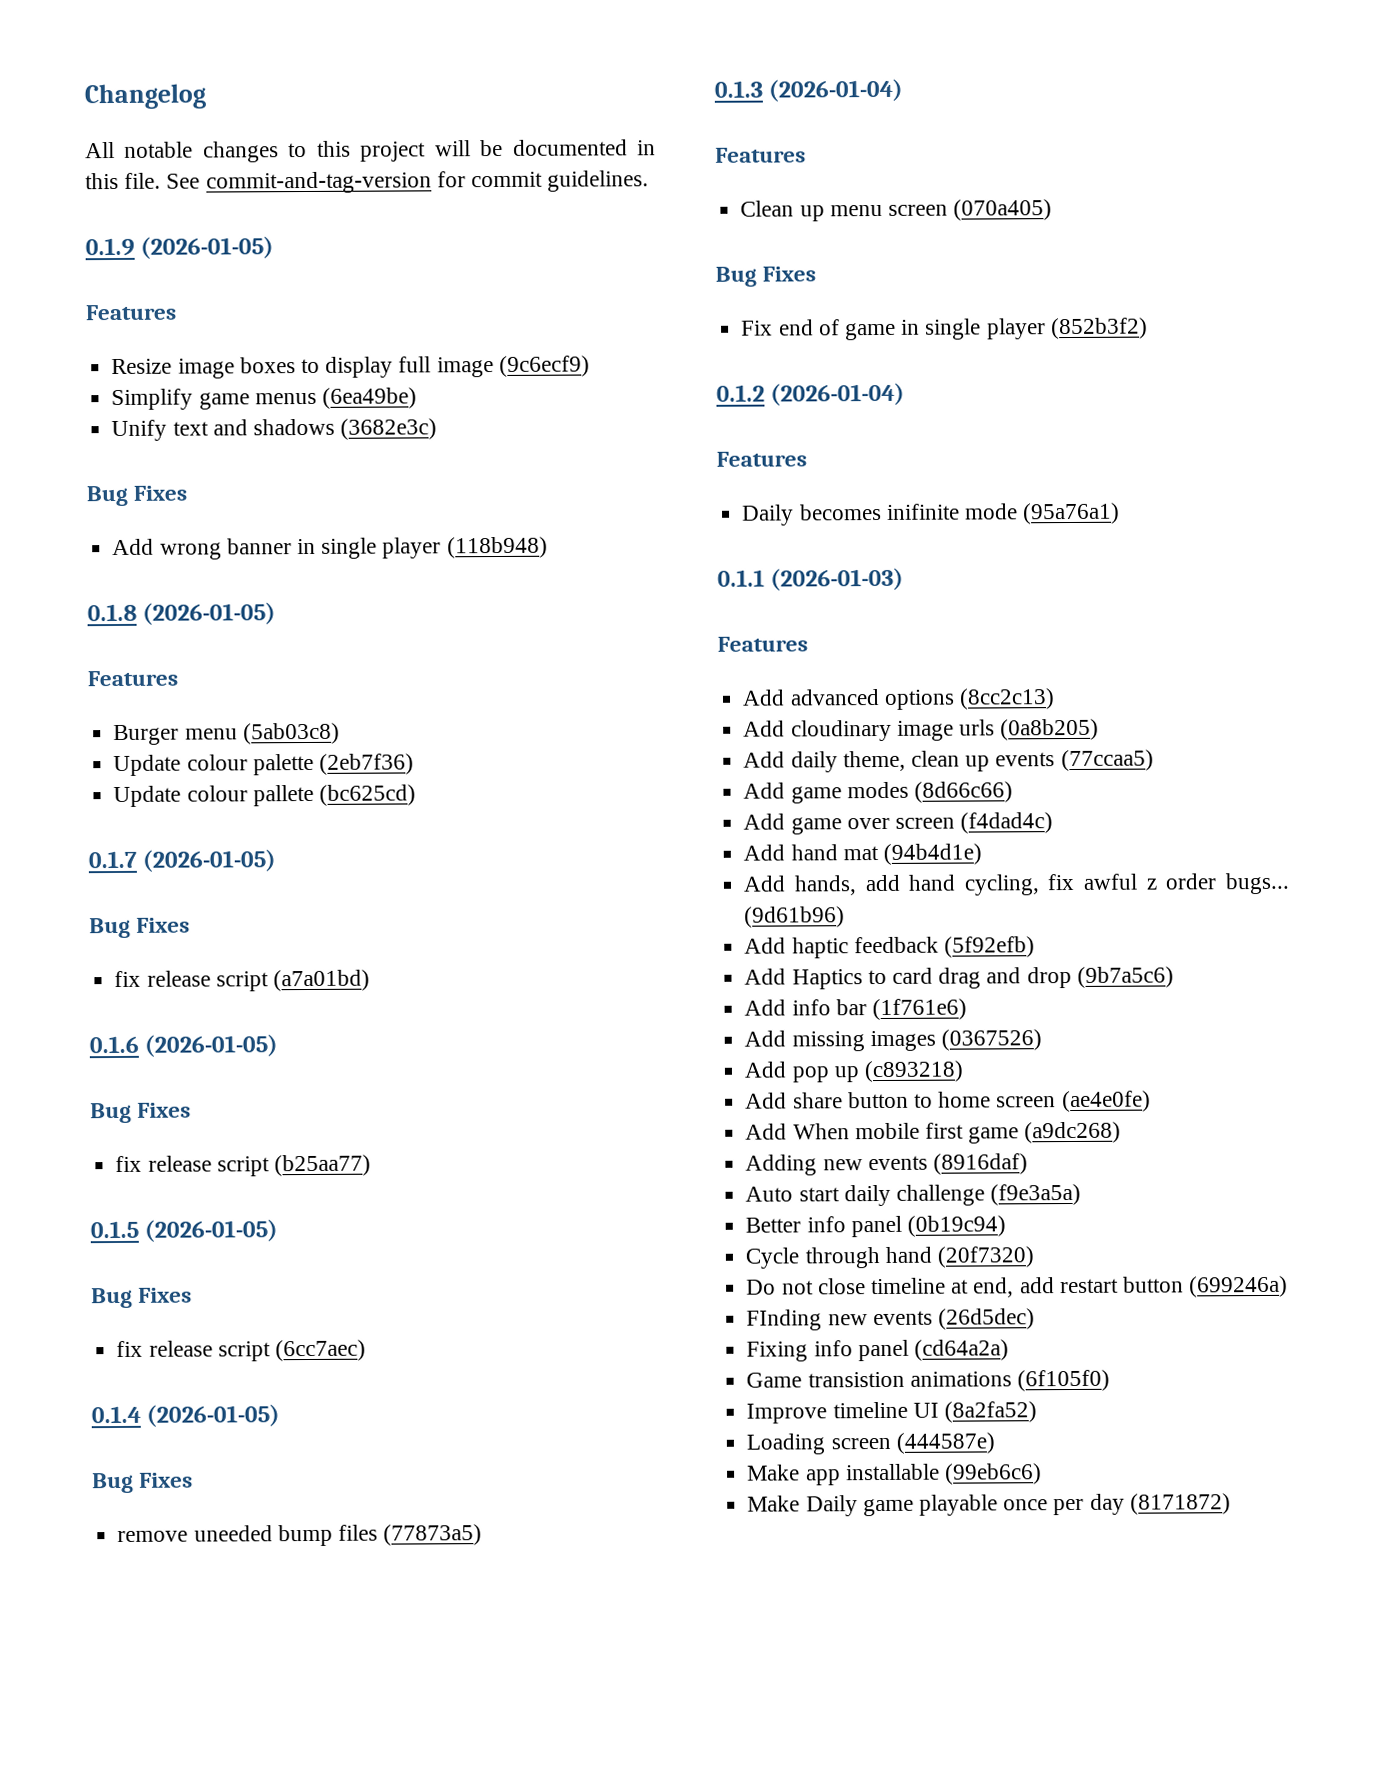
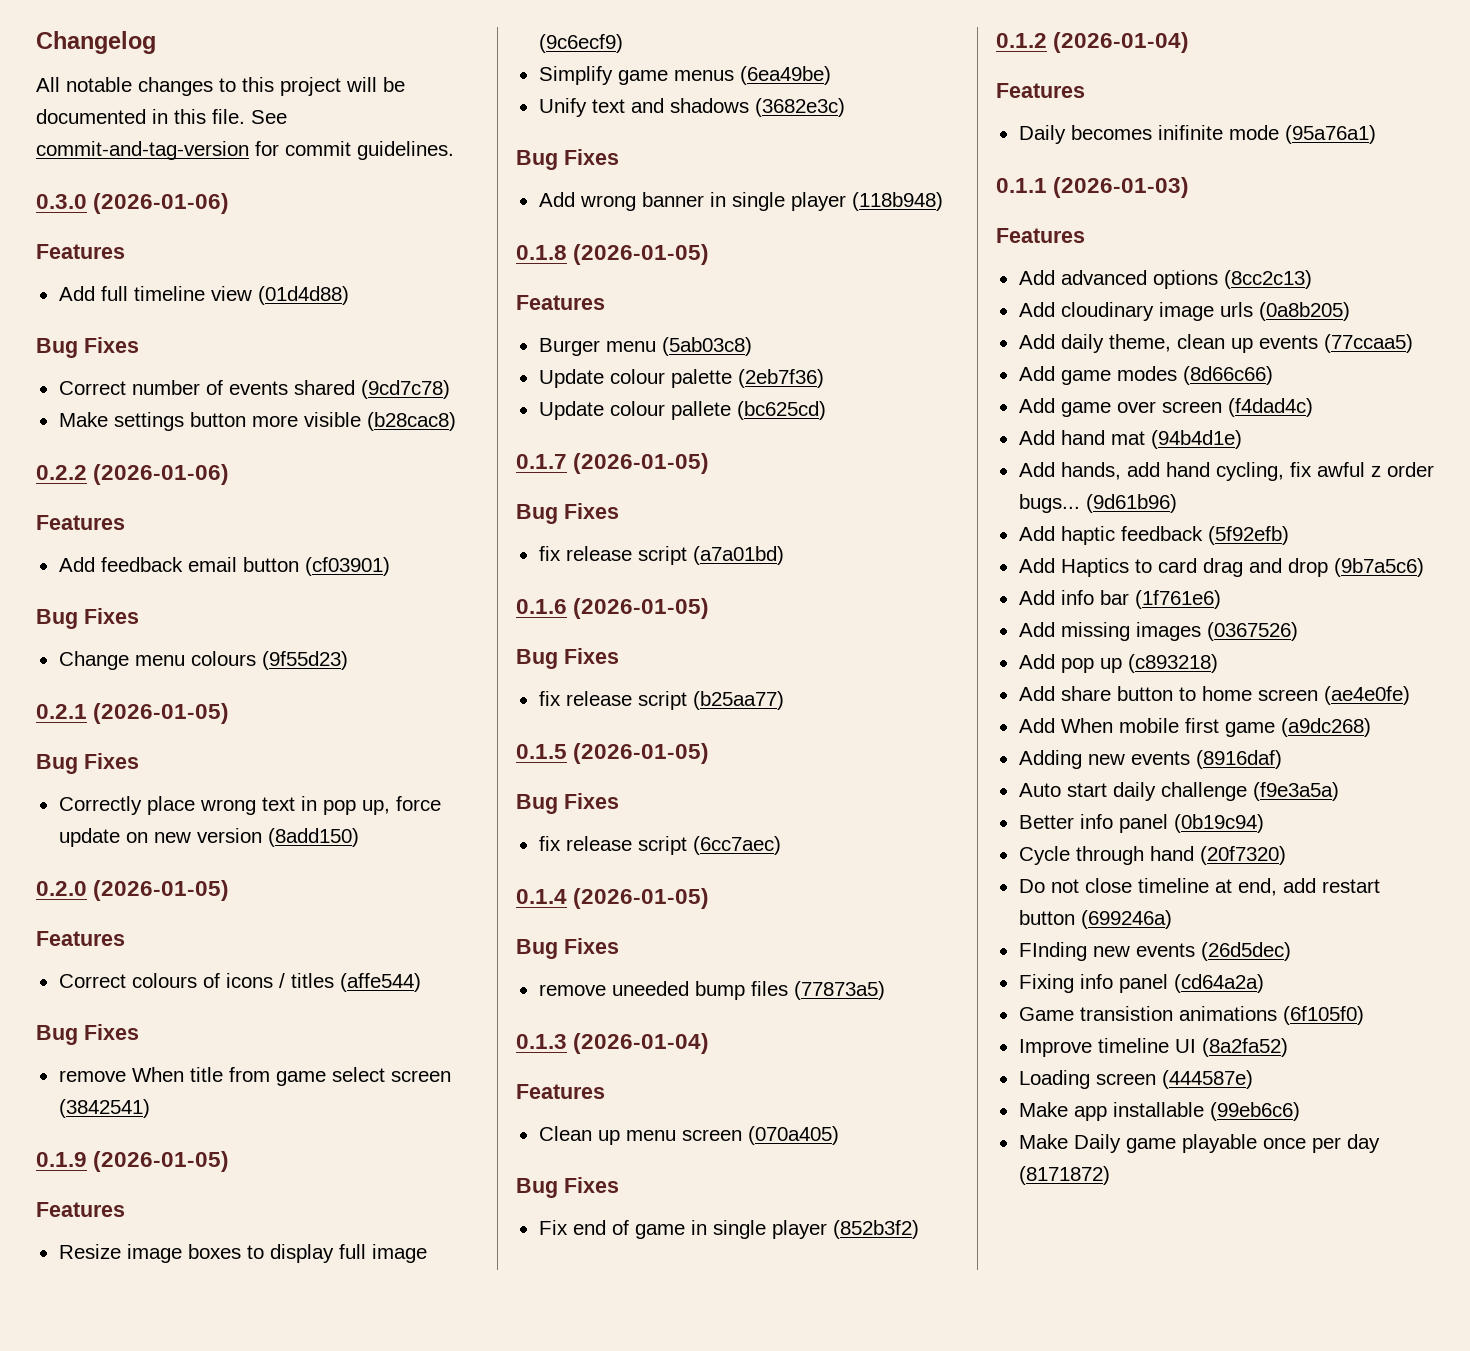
+ 0.3.0 (2026-01-06)
+ Features
+ Add full timeline view (01d4d88)
+ Bug Fixes
+ Correct number of events shared (9cd7c78)
+ Make settings button more visible (b28cac8)
+ 0.2.2 (2026-01-06)
+ Features
+ Add feedback email button (cf03901)
+ Bug Fixes
+ Change menu colours (9f55d23)
+ 0.2.1 (2026-01-05)
+ Bug Fixes
+ Correctly place wrong text in pop up, force update on new version (8add150)
+ 0.2.0 (2026-01-05)
+ Features
+ Correct colours of icons / titles (affe544)
+ Bug Fixes
+ remove When title from game select screen (3842541)

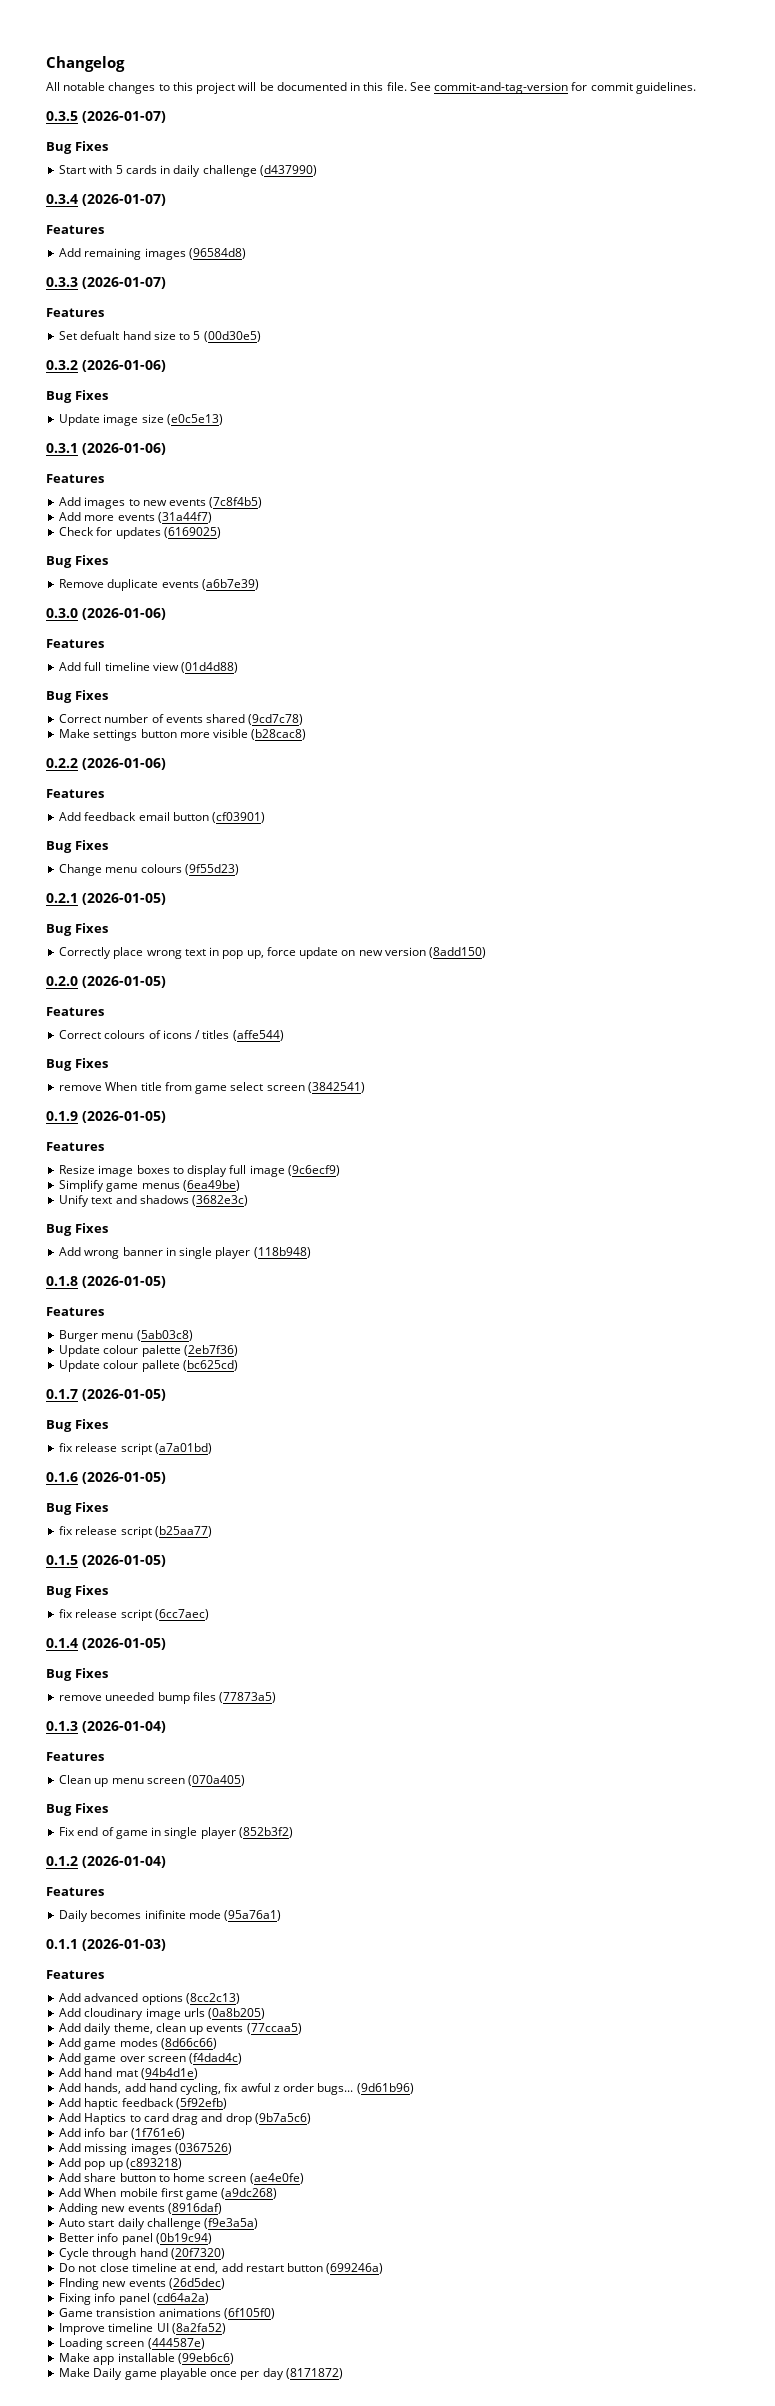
+ 0.3.5 (2026-01-07)
+ Bug Fixes
+ Start with 5 cards in daily challenge (d437990)
+ 0.3.4 (2026-01-07)
+ Features
+ Add remaining images (96584d8)
+ 0.3.3 (2026-01-07)
+ Features
+ Set defualt hand size to 5 (00d30e5)
+ 0.3.2 (2026-01-06)
+ Bug Fixes
+ Update image size (e0c5e13)
+ 0.3.1 (2026-01-06)
+ Features
+ Add images to new events (7c8f4b5)
+ Add more events (31a44f7)
+ Check for updates (6169025)
+ Bug Fixes
+ Remove duplicate events (a6b7e39)

